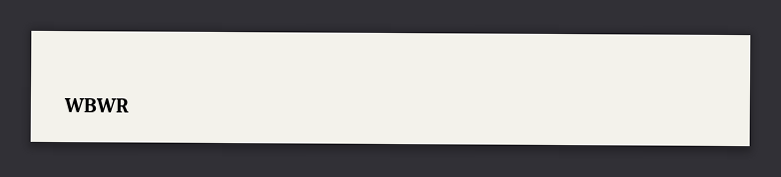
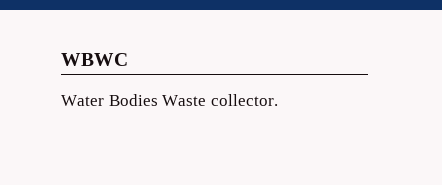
- WBWR
+ WBWC
+ Water Bodies Waste collector.

